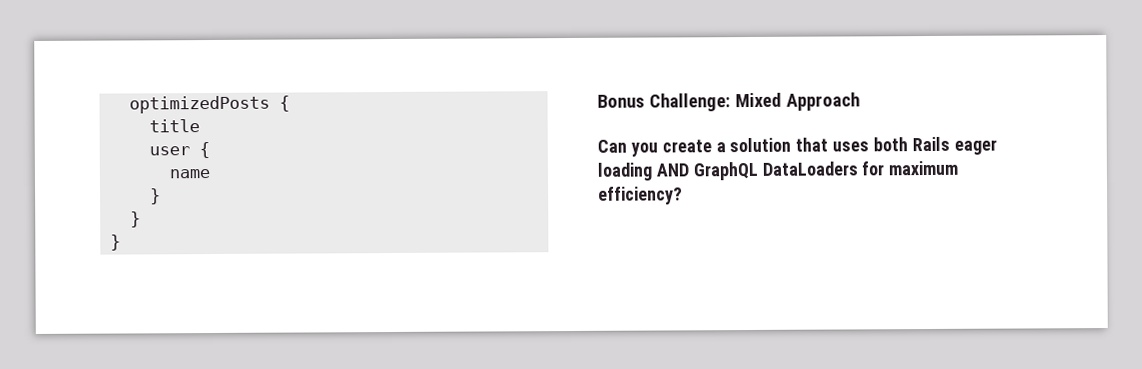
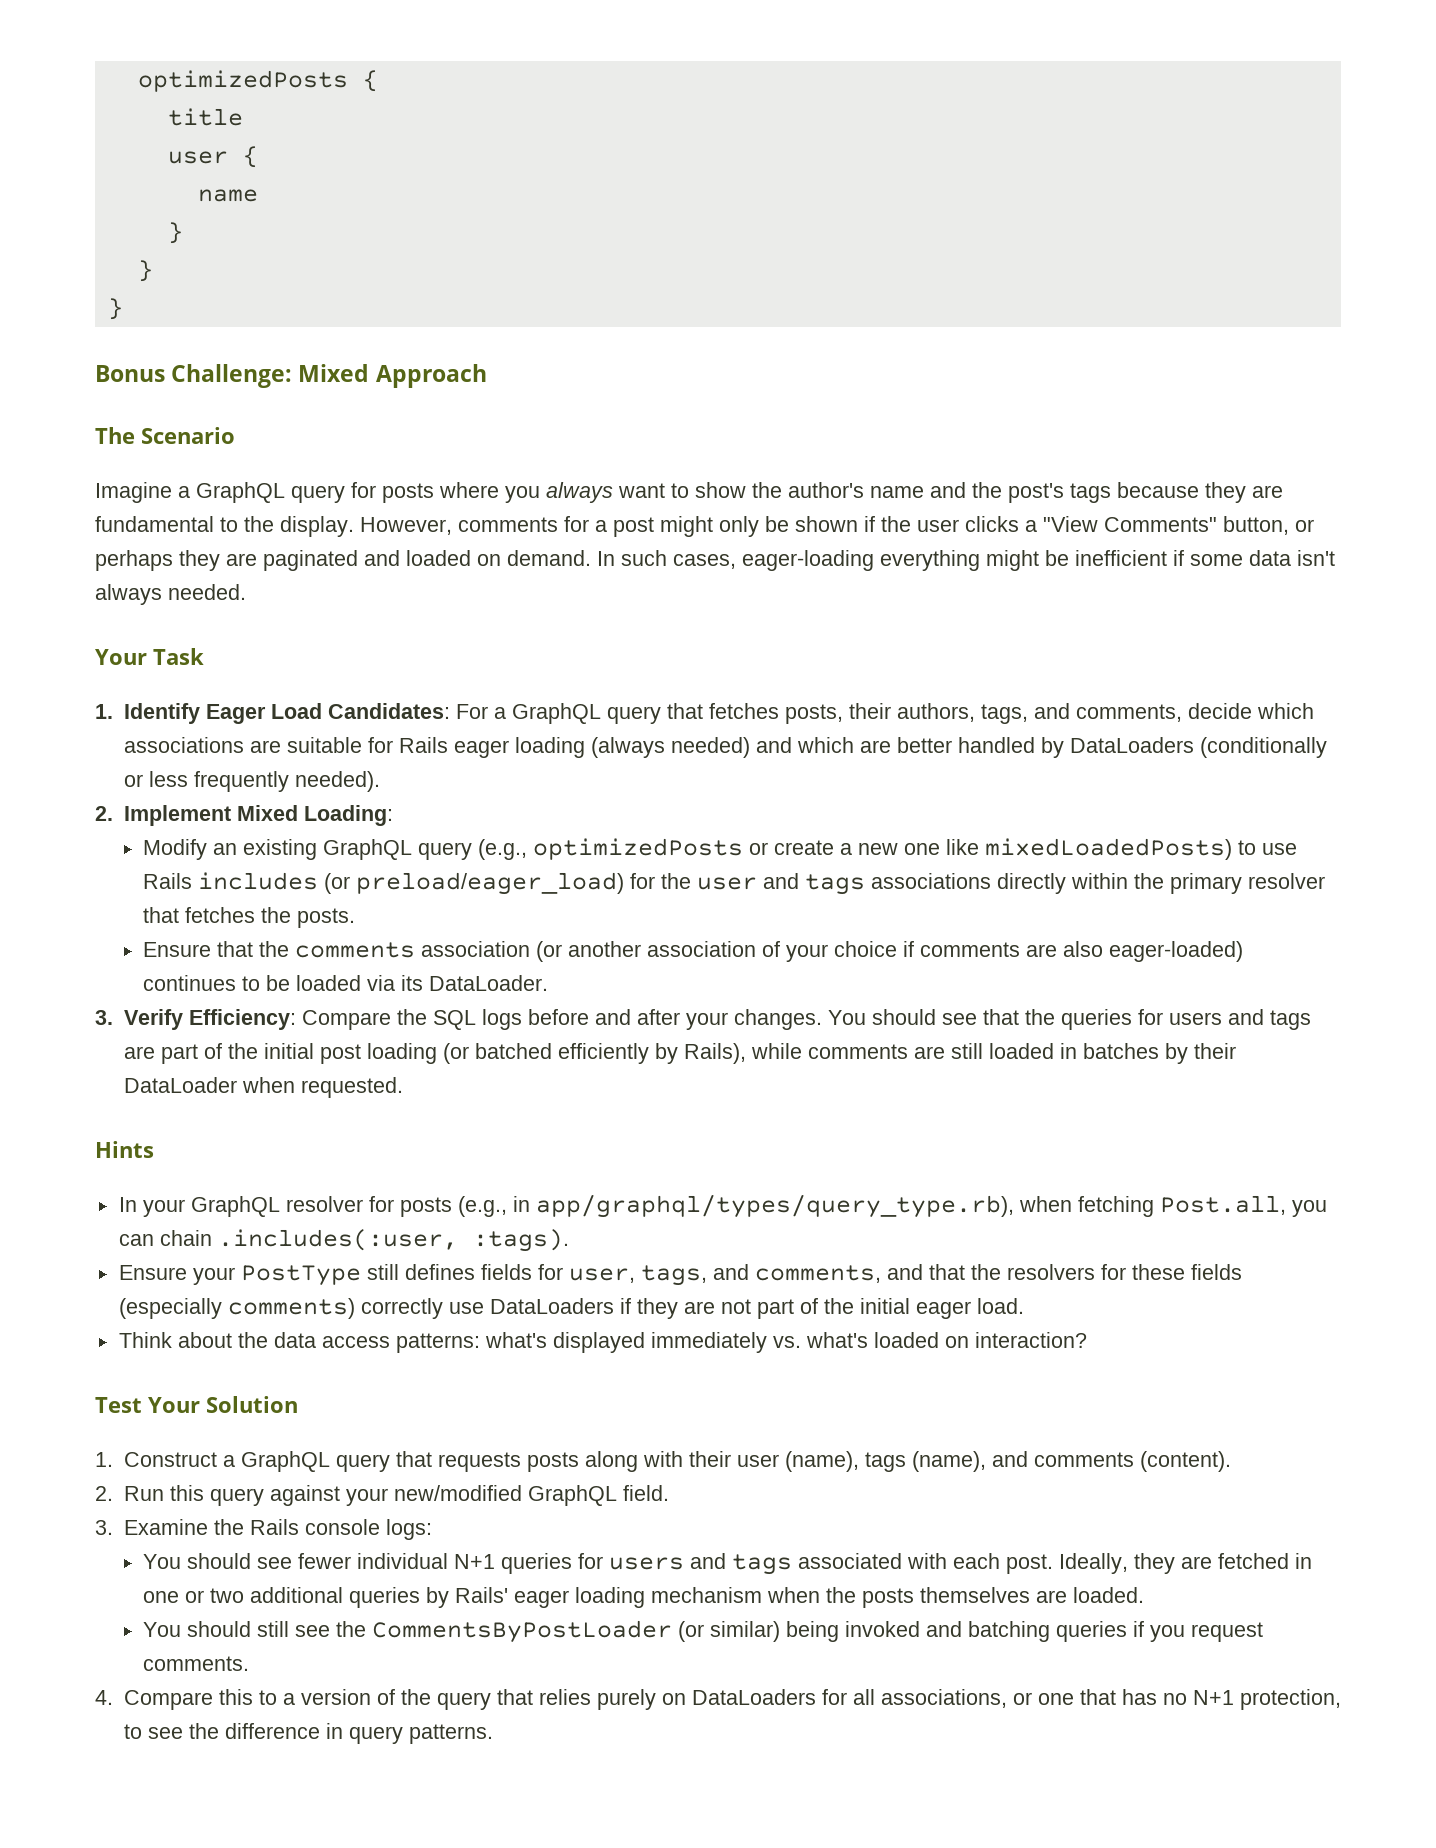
- Can you create a solution that uses both Rails eager loading AND GraphQL DataLoaders for maximum efficiency?
+ The Scenario
+ Imagine a GraphQL query for posts where you always want to show the author's name and the post's tags because they are fundamental to the display. However, comments for a post might only be shown if the user clicks a "View Comments" button, or perhaps they are paginated and loaded on demand. In such cases, eager-loading everything might be inefficient if some data isn't always needed.
+ Your Task
+ 1. Identify Eager Load Candidates: For a GraphQL query that fetches posts, their authors, tags, and comments, decide which associations are suitable for Rails eager loading (always needed) and which are better handled by DataLoaders (conditionally or less frequently needed).
+ 2. Implement Mixed Loading:
+ Modify an existing GraphQL query (e.g., optimizedPosts or create a new one like mixedLoadedPosts) to use Rails includes (or preload/eager_load) for the user and tags associations directly within the primary resolver that fetches the posts.
+ Ensure that the comments association (or another association of your choice if comments are also eager-loaded) continues to be loaded via its DataLoader.
+ 3. Verify Efficiency: Compare the SQL logs before and after your changes. You should see that the queries for users and tags are part of the initial post loading (or batched efficiently by Rails), while comments are still loaded in batches by their DataLoader when requested.
+ Hints
+ In your GraphQL resolver for posts (e.g., in app/graphql/types/query_type.rb), when fetching Post.all, you can chain .includes(:user, :tags).
+ Ensure your PostType still defines fields for user, tags, and comments, and that the resolvers for these fields (especially comments) correctly use DataLoaders if they are not part of the initial eager load.
+ Think about the data access patterns: what's displayed immediately vs. what's loaded on interaction?
+ Test Your Solution
+ 1. Construct a GraphQL query that requests posts along with their user (name), tags (name), and comments (content).
+ 2. Run this query against your new/modified GraphQL field.
+ 3. Examine the Rails console logs:
+ You should see fewer individual N+1 queries for users and tags associated with each post. Ideally, they are fetched in one or two additional queries by Rails' eager loading mechanism when the posts themselves are loaded.
+ You should still see the CommentsByPostLoader (or similar) being invoked and batching queries if you request comments.
+ 4. Compare this to a version of the query that relies purely on DataLoaders for all associations, or one that has no N+1 protection, to see the difference in query patterns.

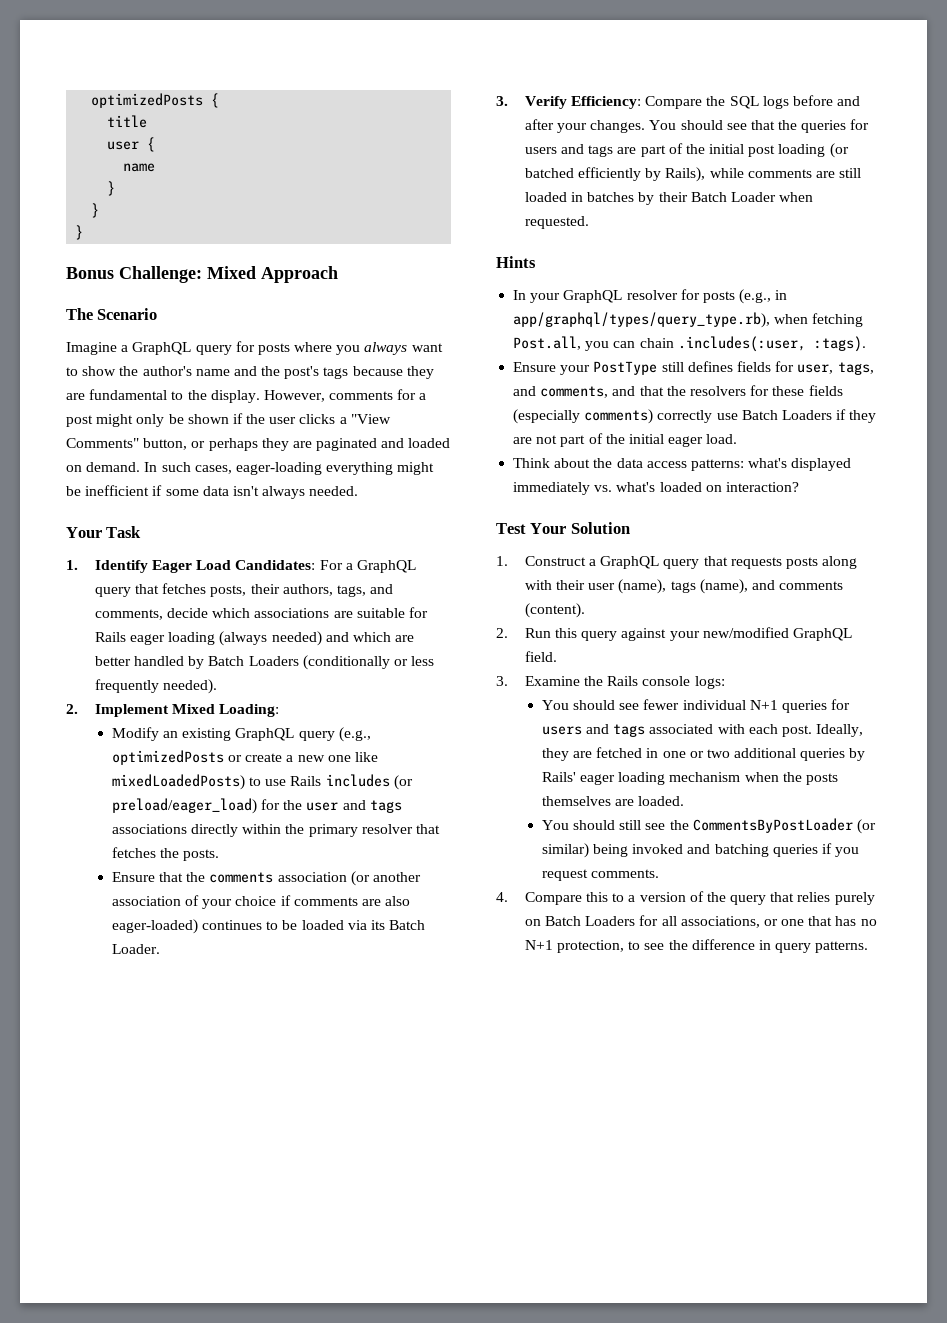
- 1. Identify Eager Load Candidates: For a GraphQL query that fetches posts, their authors, tags, and comments, decide which associations are suitable for Rails eager loading (always needed) and which are better handled by DataLoaders (conditionally or less frequently needed).
+ 1. Identify Eager Load Candidates: For a GraphQL query that fetches posts, their authors, tags, and comments, decide which associations are suitable for Rails eager loading (always needed) and which are better handled by Batch Loaders (conditionally or less frequently needed).
- Ensure that the comments association (or another association of your choice if comments are also eager-loaded) continues to be loaded via its DataLoader.
+ Ensure that the comments association (or another association of your choice if comments are also eager-loaded) continues to be loaded via its Batch Loader.
- You should see that the queries for users and tags are part of the initial post loading (or batched efficiently by Rails), while comments are still loaded in batches by their DataLoader when requested.
+ You should see that the queries for users and tags are part of the initial post loading (or batched efficiently by Rails), while comments are still loaded in batches by their Batch Loader when requested.
- Ensure your PostType still defines fields for user, tags, and comments, and that the resolvers for these fields (especially comments) correctly use DataLoaders if they are not part of the initial eager load.
+ Ensure your PostType still defines fields for user, tags, and comments, and that the resolvers for these fields (especially comments) correctly use Batch Loaders if they are not part of the initial eager load.
- 4. Compare this to a version of the query that relies purely on DataLoaders for all associations, or one that has no N+1 protection, to see the difference in query patterns.
+ 4. Compare this to a version of the query that relies purely on Batch Loaders for all associations, or one that has no N+1 protection, to see the difference in query patterns.

